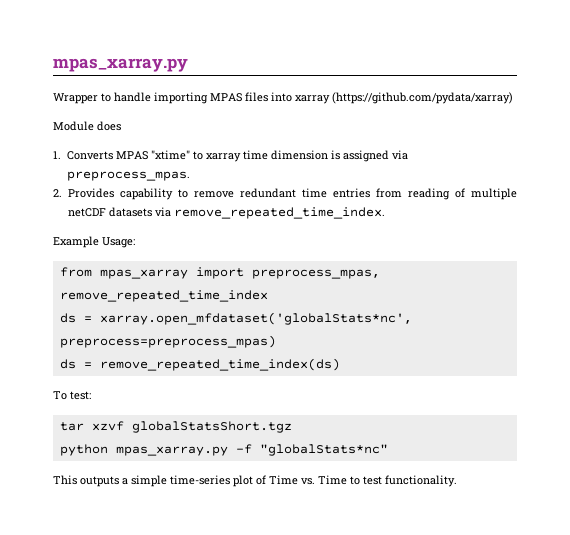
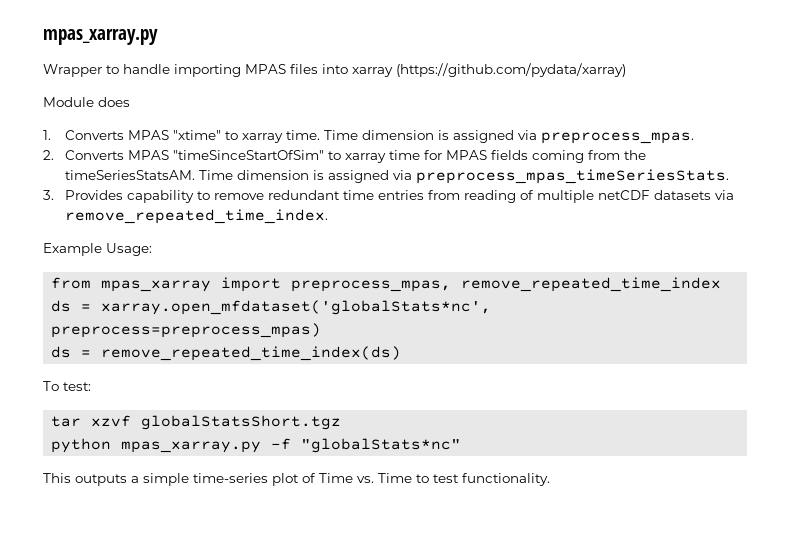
- 1. Converts MPAS "xtime" to xarray time dimension is assigned via preprocess_mpas.
+ 1. Converts MPAS "xtime" to xarray time. Time dimension is assigned via preprocess_mpas.
- 2. Provides capability to remove redundant time entries from reading of multiple netCDF datasets via remove_repeated_time_index.
+ 2. Converts MPAS "timeSinceStartOfSim" to xarray time for MPAS fields coming from the timeSeriesStatsAM. Time dimension is assigned via preprocess_mpas_timeSeriesStats.
+ 3. Provides capability to remove redundant time entries from reading of multiple netCDF datasets via remove_repeated_time_index.

